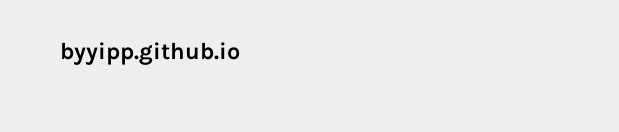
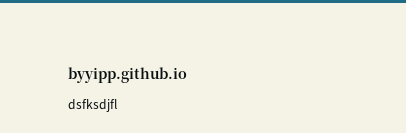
+ dsfksdjfl

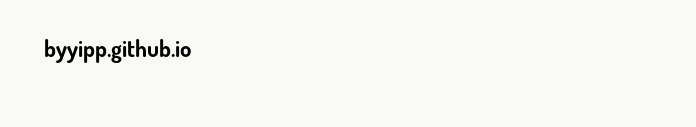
- dsfksdjfl

